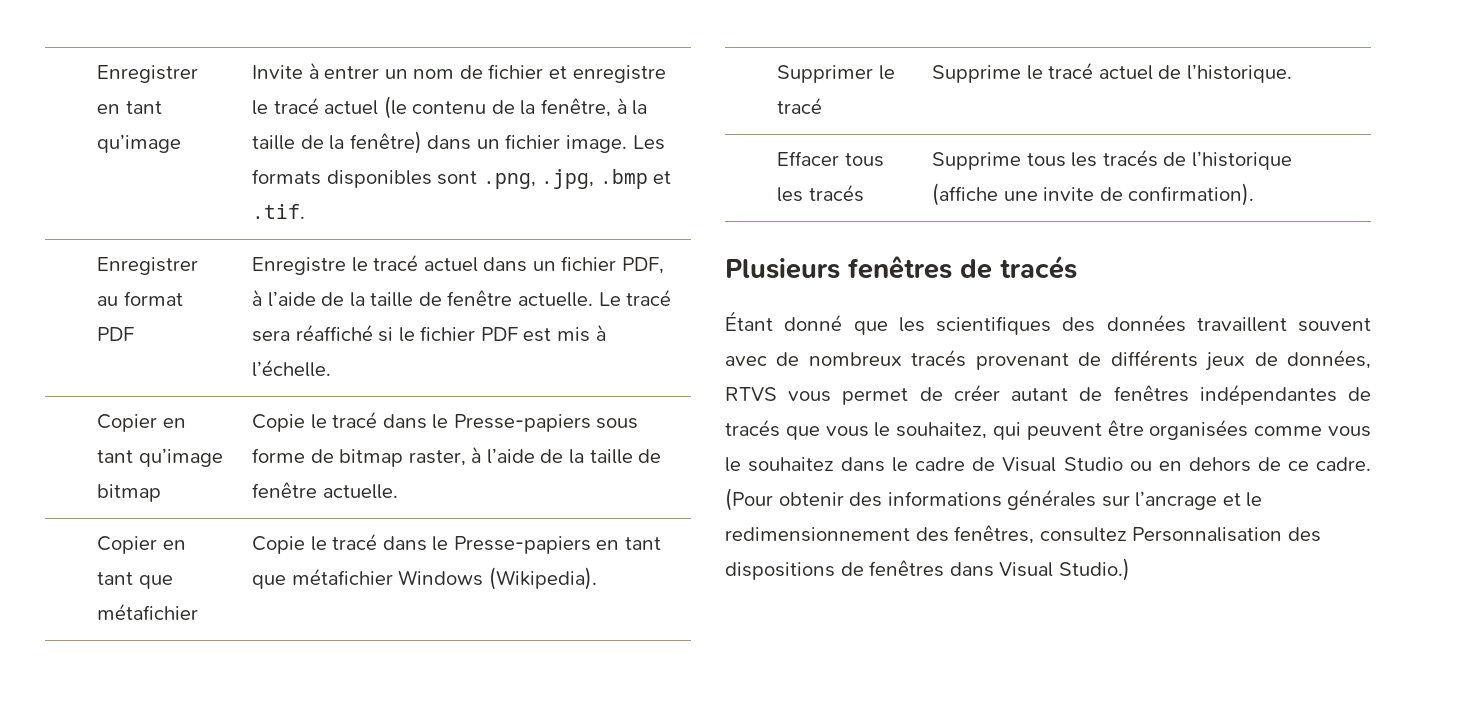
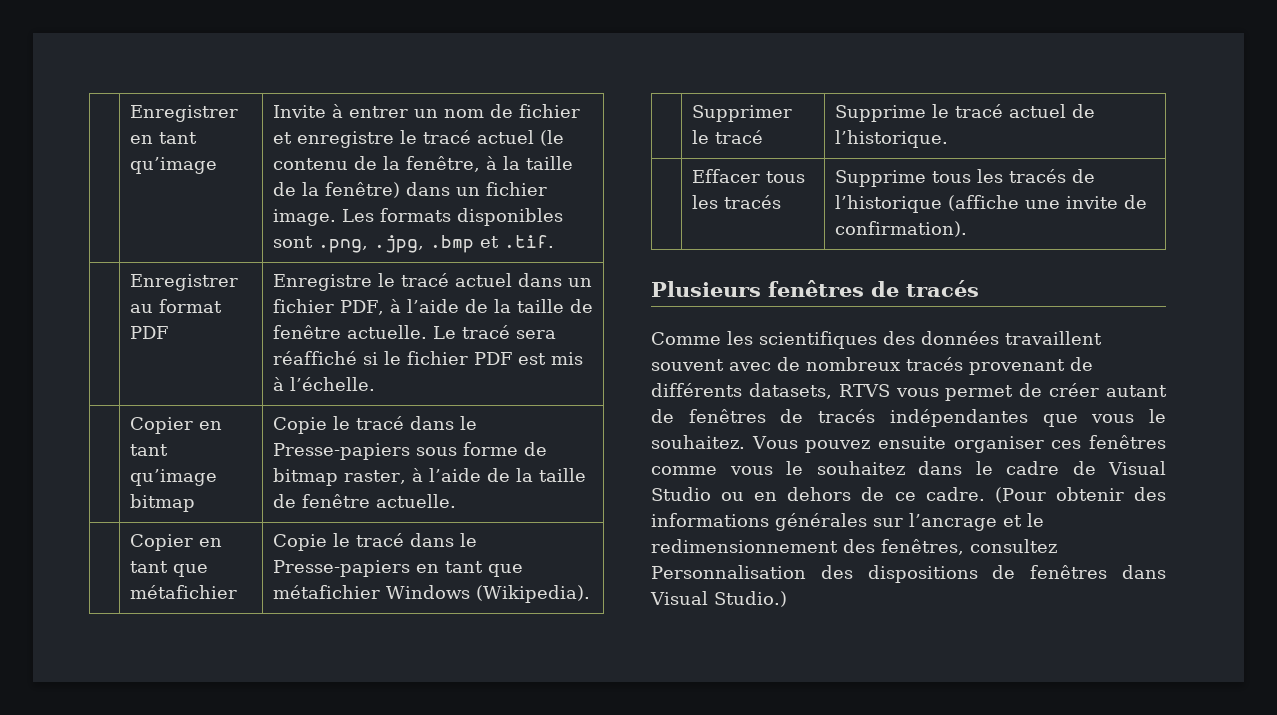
- Étant donné que les scientifiques des données travaillent souvent avec de nombreux tracés provenant de différents jeux de données, RTVS vous permet de créer autant de fenêtres indépendantes de tracés que vous le souhaitez, qui peuvent être organisées comme vous le souhaitez dans le cadre de Visual Studio ou en dehors de ce cadre.
+ Comme les scientifiques des données travaillent souvent avec de nombreux tracés provenant de différents datasets, RTVS vous permet de créer autant de fenêtres de tracés indépendantes que vous le souhaitez. Vous pouvez ensuite organiser ces fenêtres comme vous le souhaitez dans le cadre de Visual Studio ou en dehors de ce cadre.

